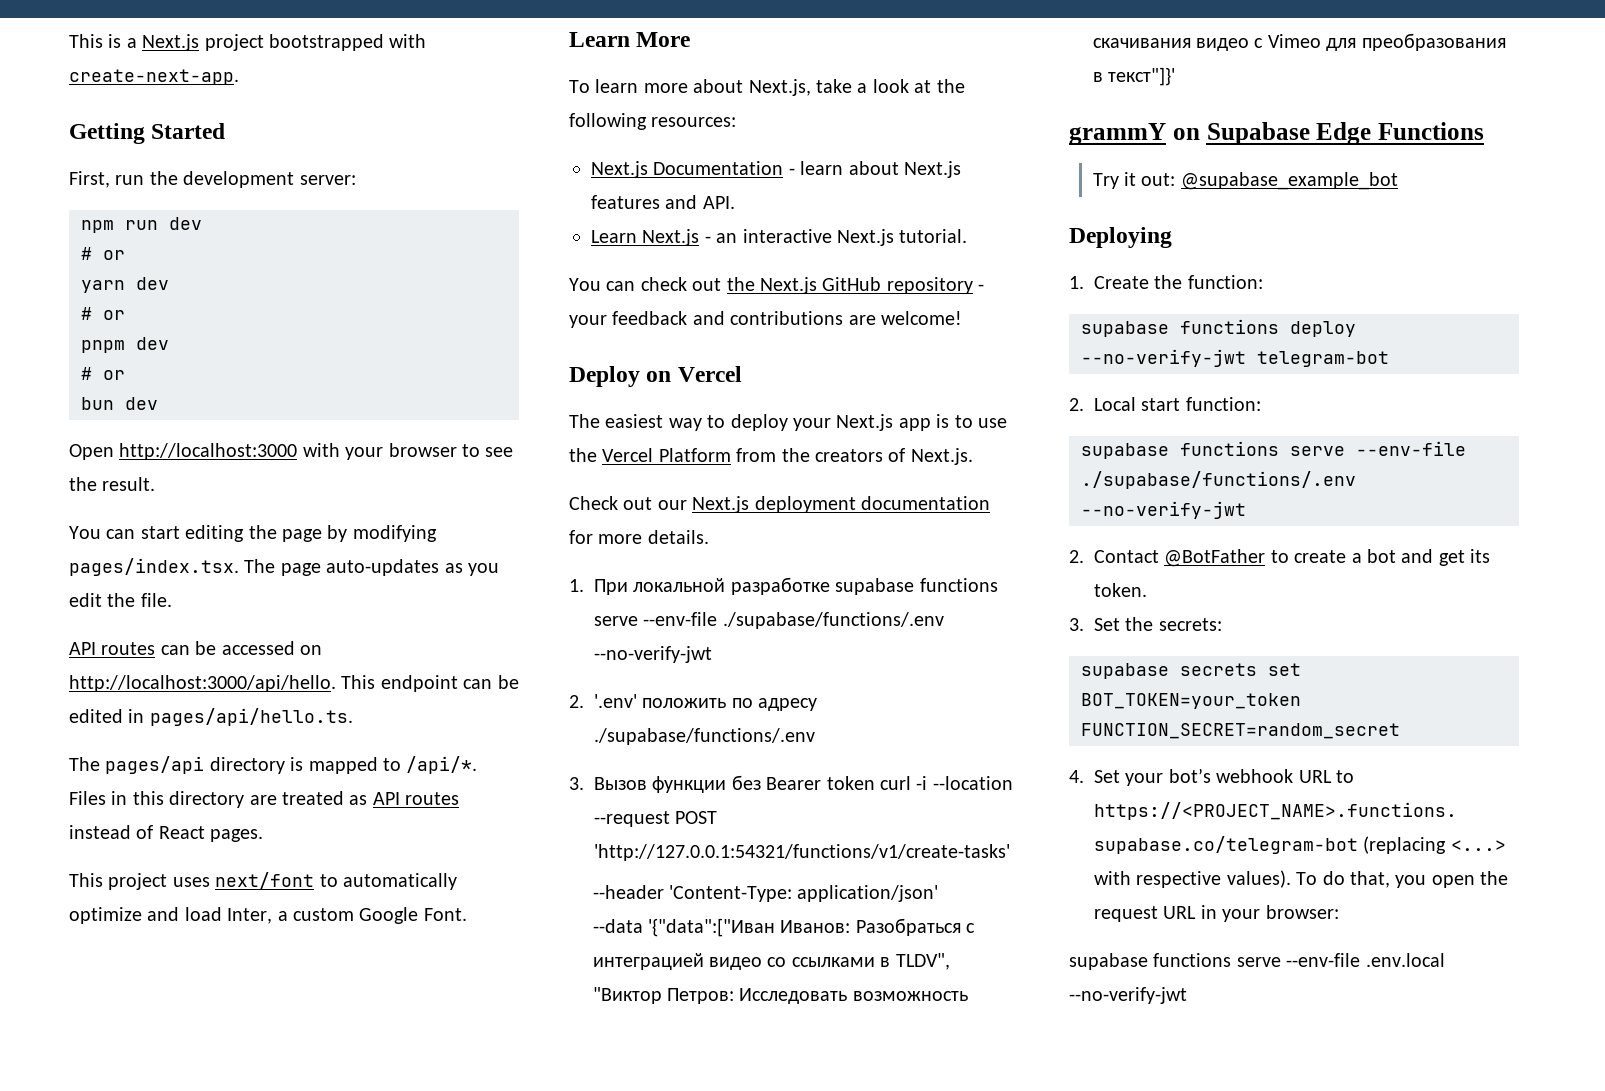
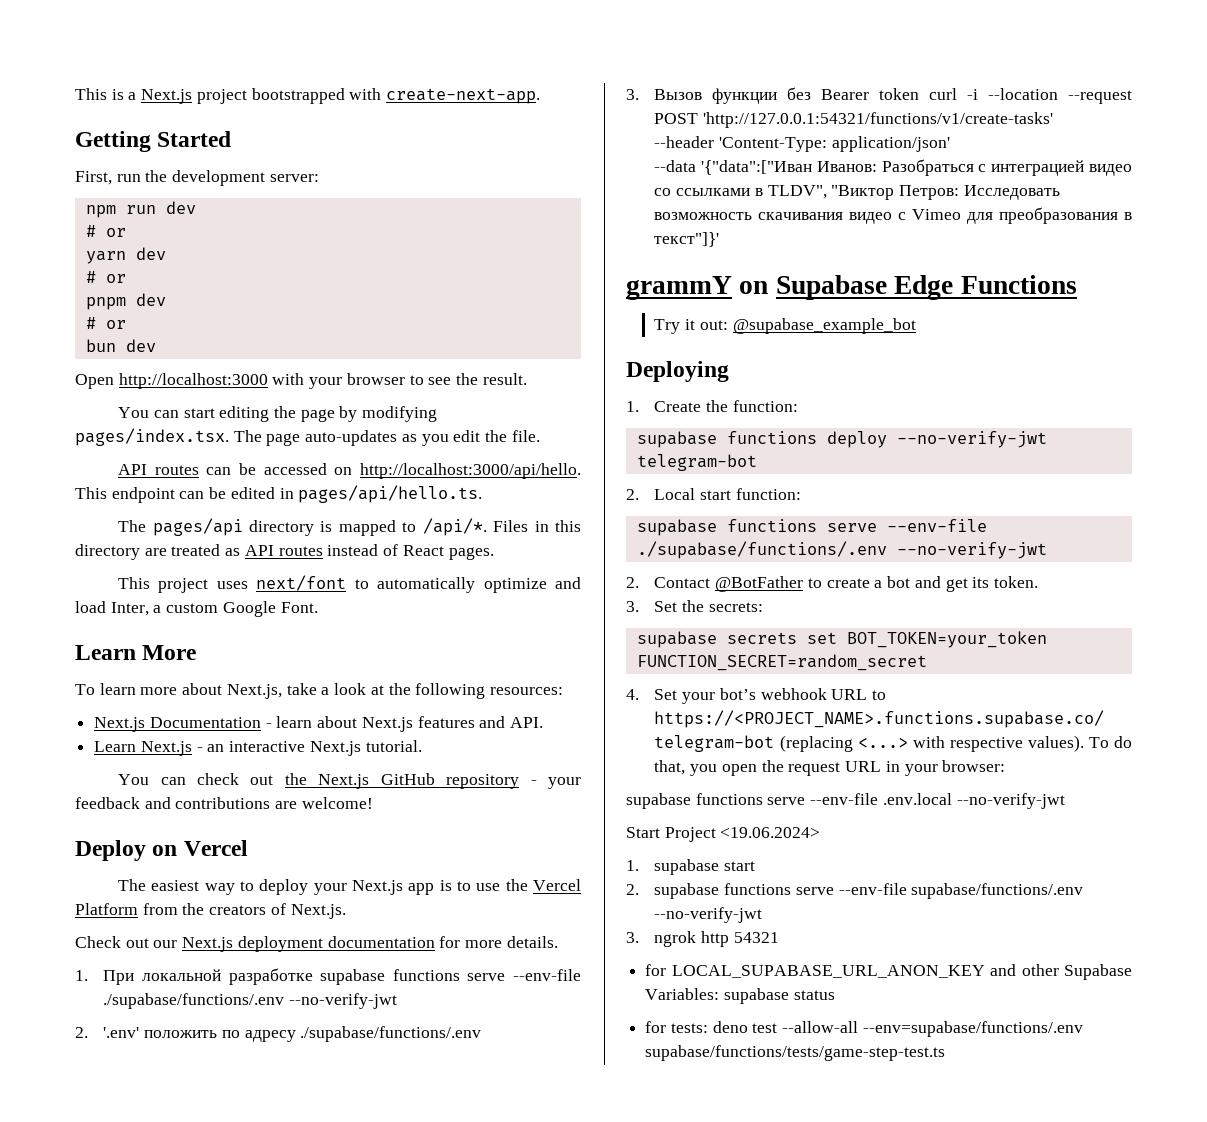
+ Start Project <19.06.2024>
+ 1. supabase start
+ 2. supabase functions serve --env-file supabase/functions/.env --no-verify-jwt
+ 3. ngrok http 54321
+ for LOCAL_SUPABASE_URL_ANON_KEY and other Supabase Variables: supabase status
+ for tests: deno test --allow-all --env=supabase/functions/.env supabase/functions/tests/game-step-test.ts

